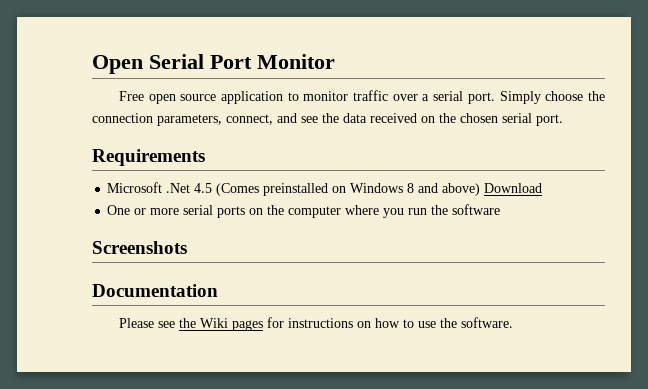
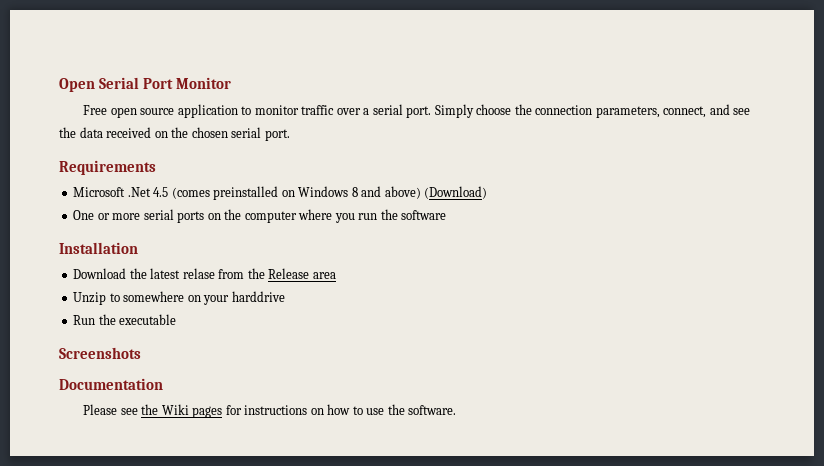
- Microsoft .Net 4.5 (Comes preinstalled on Windows 8 and above) Download
+ Microsoft .Net 4.5 (comes preinstalled on Windows 8 and above) (Download)
+ Installation
+ Download the latest relase from the Release area
+ Unzip to somewhere on your harddrive
+ Run the executable

